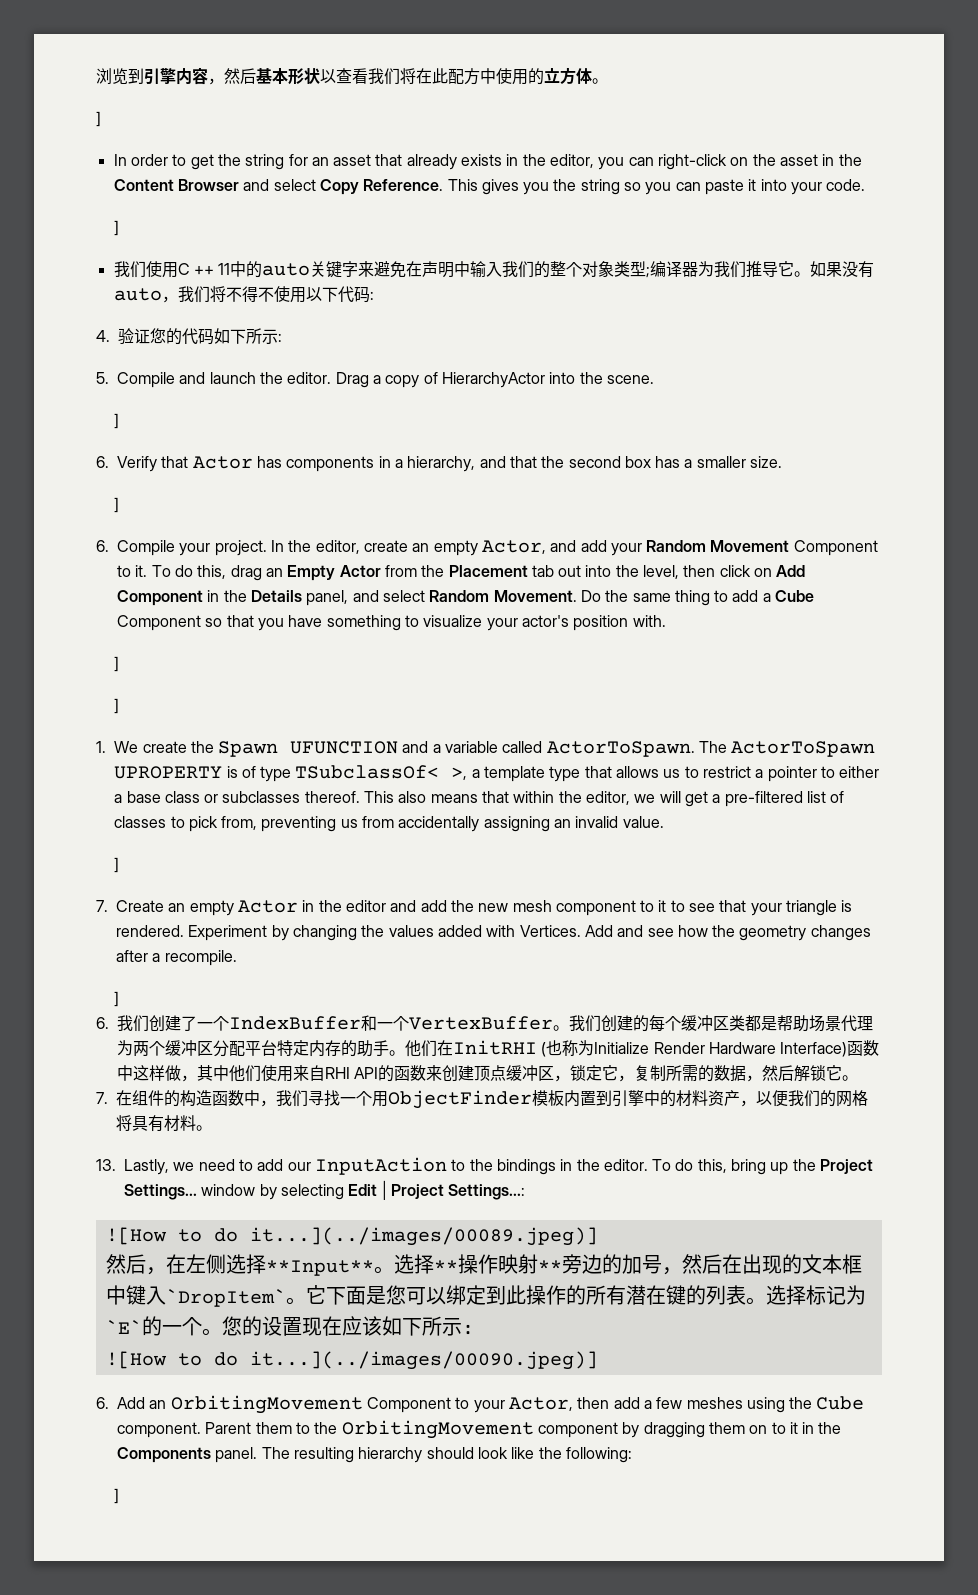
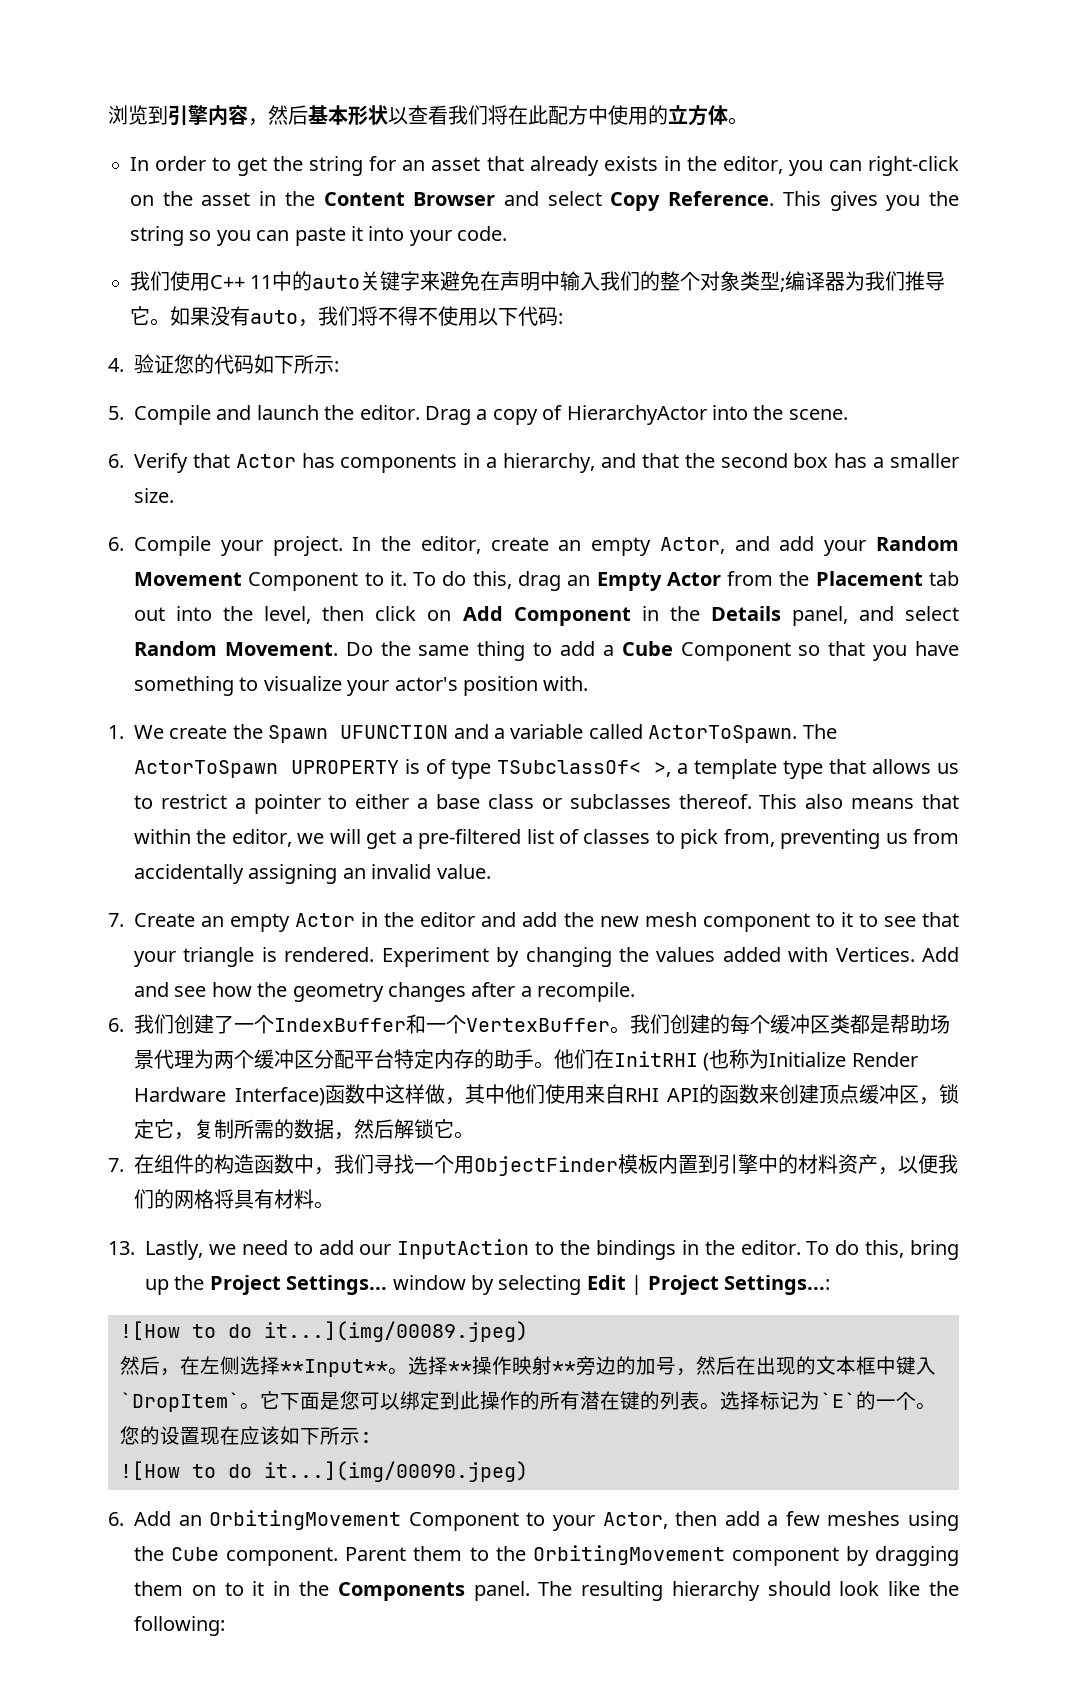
  浏览到引擎内容，然后基本形状以查看我们将在此配方中使用的立方体。
- ]
  This gives you the string so you can paste it into your code.
- ]
- 我们使用C ++ 11中的auto关键字来避免在声明中输入我们的整个对象类型;编译器为我们推导它。
+ 我们使用C++ 11中的auto关键字来避免在声明中输入我们的整个对象类型;编译器为我们推导它。
  Drag a copy of HierarchyActor into the scene.
- ]
  6. Verify that Actor has components in a hierarchy, and that the second box has a smaller size.
- ]
  Do the same thing to add a Cube Component so that you have something to visualize your actor's position with.
- ]
- ]
  This also means that within the editor, we will get a pre-filtered list of classes to pick from, preventing us from accidentally assigning an invalid value.
- ]
  Add and see how the geometry changes after a recompile.
- ]
- ![How to do it...](../images/00089.jpeg)]
+ ![How to do it...](img/00089.jpeg)
- ![How to do it...](../images/00090.jpeg)]
+ ![How to do it...](img/00090.jpeg)
  The resulting hierarchy should look like the following:
- ]

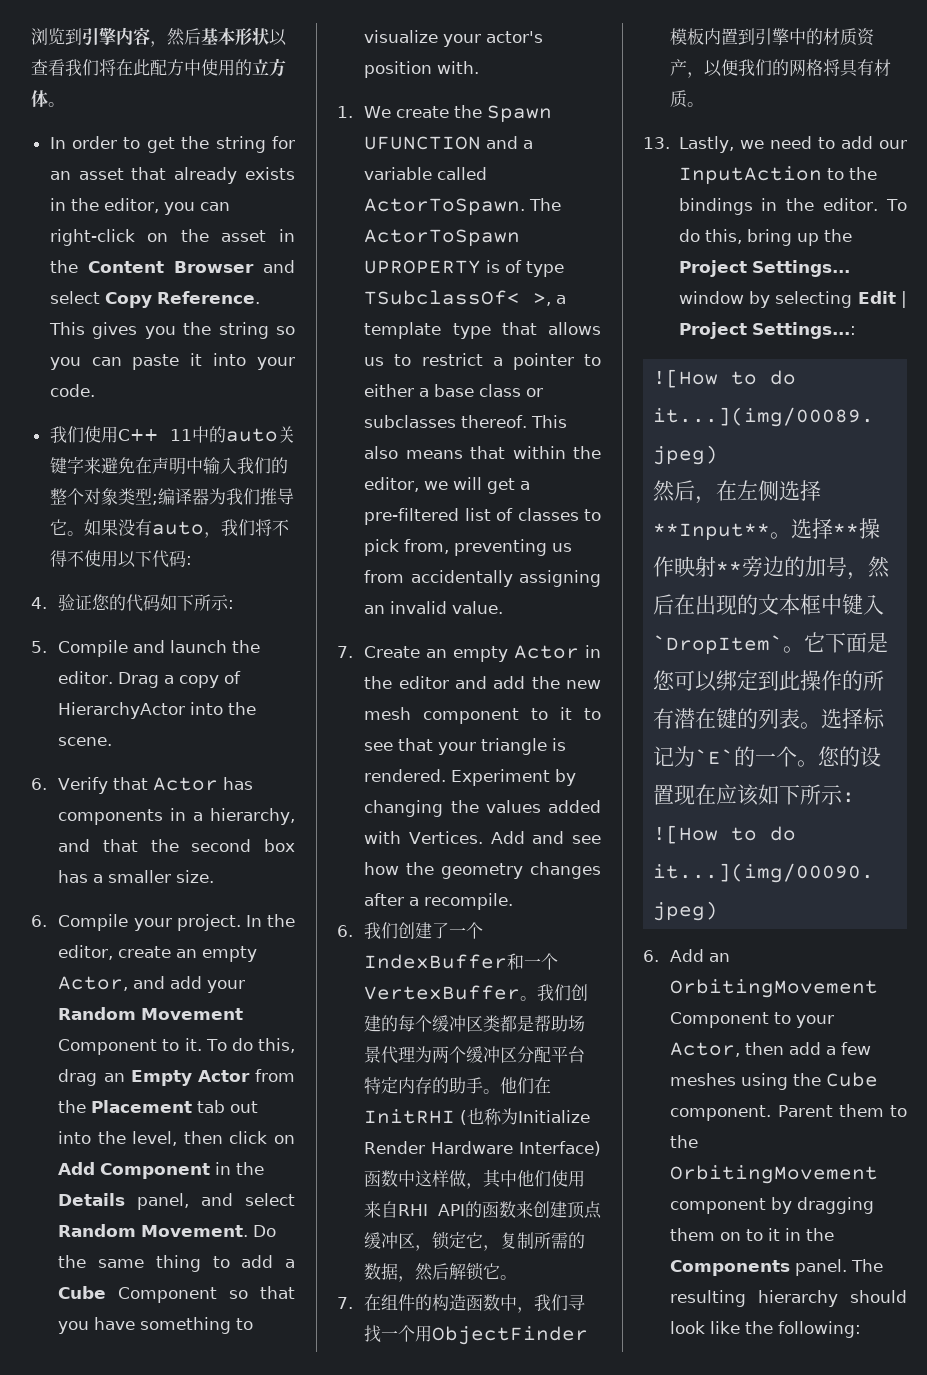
- 7.在组件的构造函数中，我们寻找一个用ObjectFinder模板内置到引擎中的材料资产，以便我们的网格将具有材料。
+ 7.在组件的构造函数中，我们寻找一个用ObjectFinder模板内置到引擎中的材质资产，以便我们的网格将具有材质。

